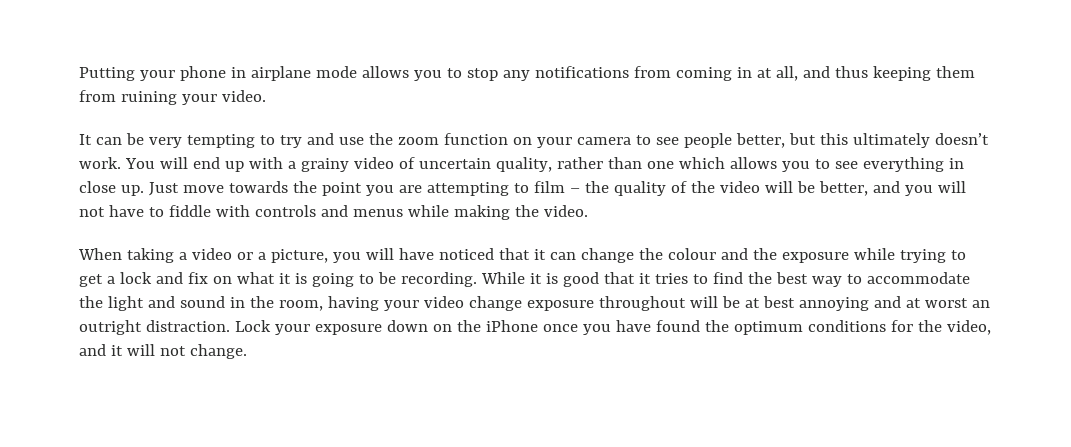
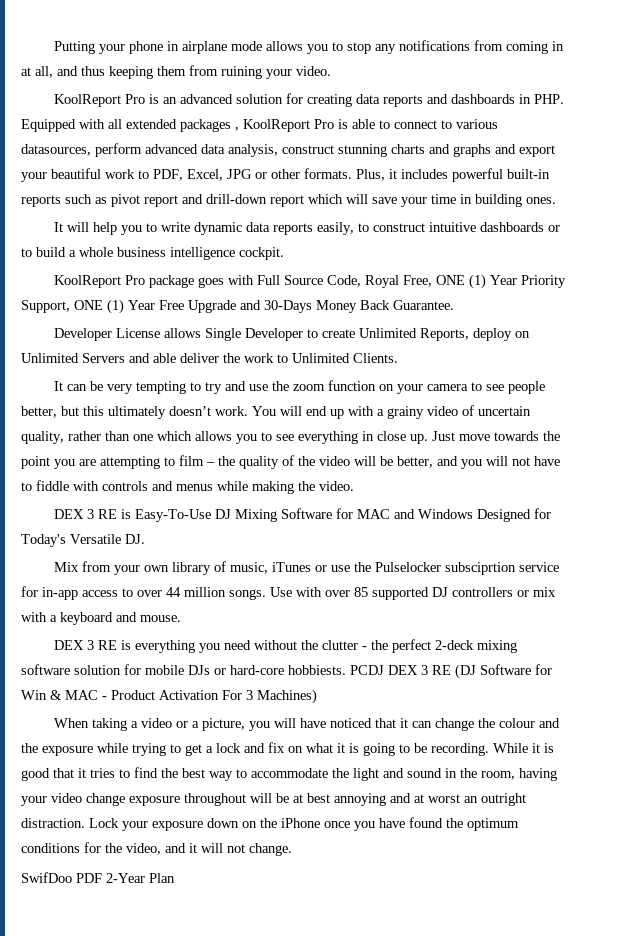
+ KoolReport Pro is an advanced solution for creating data reports and dashboards in PHP. Equipped with all extended packages , KoolReport Pro is able to connect to various datasources, perform advanced data analysis, construct stunning charts and graphs and export your beautiful work to PDF, Excel, JPG or other formats. Plus, it includes powerful built-in reports such as pivot report and drill-down report which will save your time in building ones.
+ It will help you to write dynamic data reports easily, to construct intuitive dashboards or to build a whole business intelligence cockpit.
+ KoolReport Pro package goes with Full Source Code, Royal Free, ONE (1) Year Priority Support, ONE (1) Year Free Upgrade and 30-Days Money Back Guarantee.
+ Developer License allows Single Developer to create Unlimited Reports, deploy on Unlimited Servers and able deliver the work to Unlimited Clients.
+ DEX 3 RE is Easy-To-Use DJ Mixing Software for MAC and Windows Designed for Today's Versatile DJ.
+ Mix from your own library of music, iTunes or use the Pulselocker subsciprtion service for in-app access to over 44 million songs. Use with over 85 supported DJ controllers or mix with a keyboard and mouse.
+ DEX 3 RE is everything you need without the clutter - the perfect 2-deck mixing software solution for mobile DJs or hard-core hobbiests. PCDJ DEX 3 RE (DJ Software for Win & MAC - Product Activation For 3 Machines)
+ SwifDoo PDF 2-Year Plan

